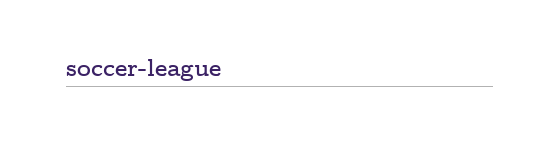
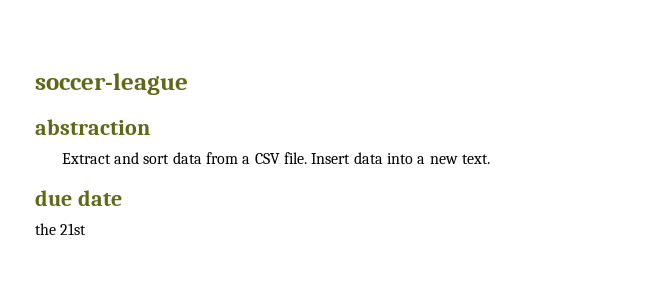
+ abstraction
+ Extract and sort data from a CSV file. Insert data into a new text.
+ due date
+ the 21st

